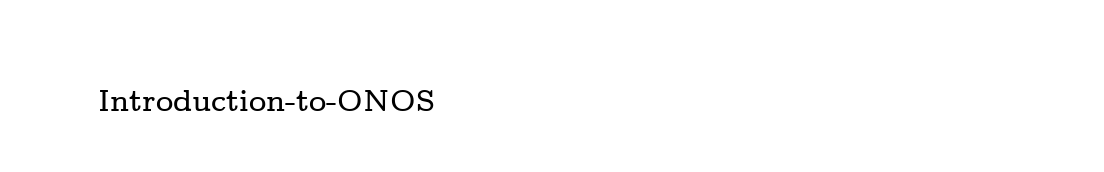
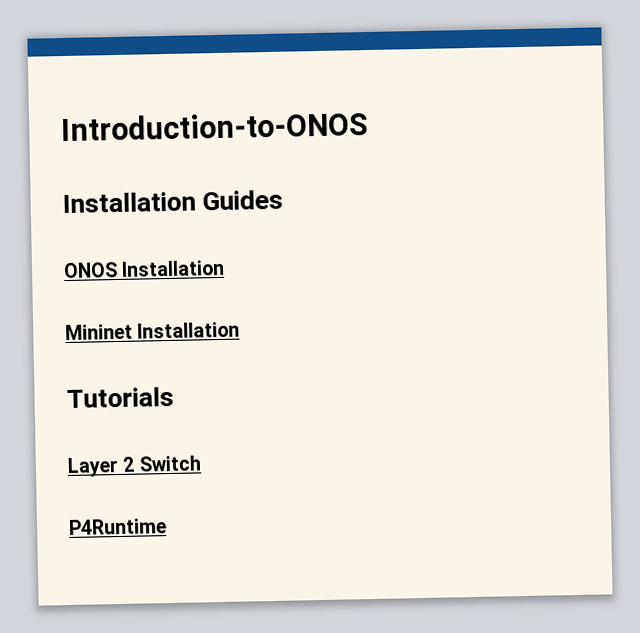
+ Installation Guides
+ ONOS Installation
+ Mininet Installation
+ Tutorials
+ Layer 2 Switch
+ P4Runtime

